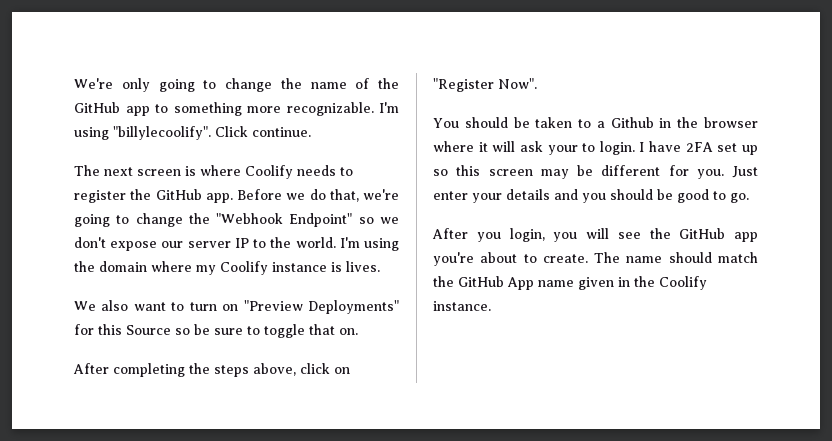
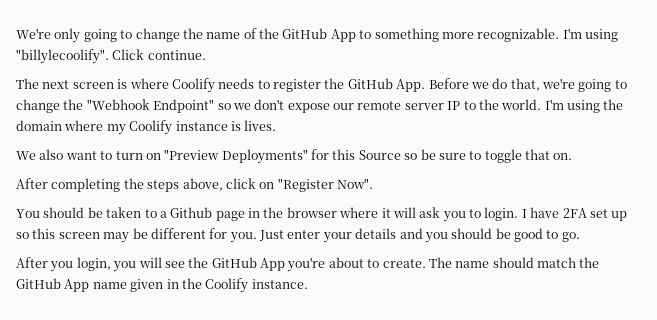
- We're only going to change the name of the GitHub app to something more recognizable.
+ We're only going to change the name of the GitHub App to something more recognizable.
- The next screen is where Coolify needs to register the GitHub app. Before we do that, we're going to change the "Webhook Endpoint" so we don't expose our server IP to the world.
+ The next screen is where Coolify needs to register the GitHub App. Before we do that, we're going to change the "Webhook Endpoint" so we don't expose our remote server IP to the world.
- You should be taken to a Github in the browser where it will ask your to login.
+ You should be taken to a Github page in the browser where it will ask you to login.
- After you login, you will see the GitHub app you're about to create.
+ After you login, you will see the GitHub App you're about to create.

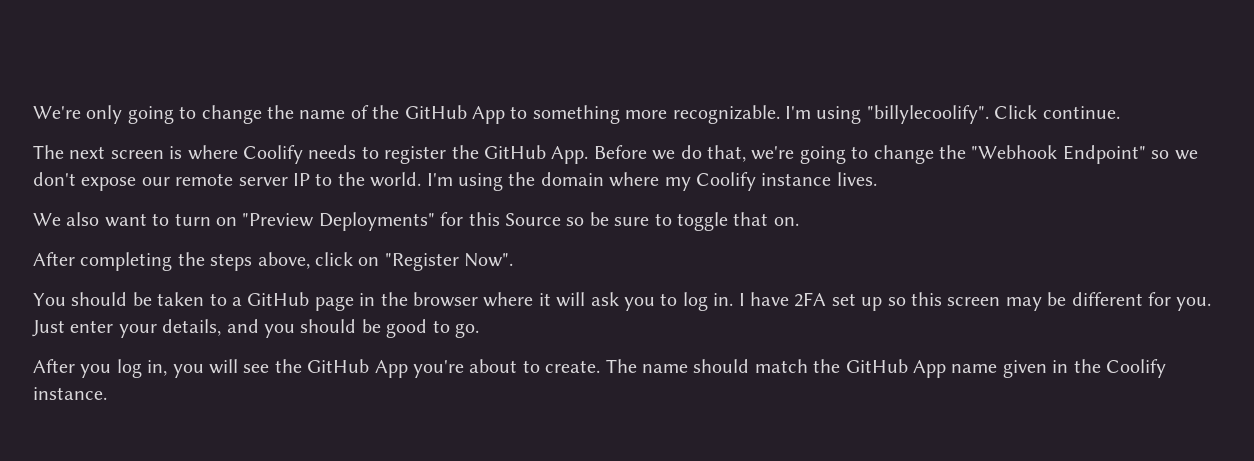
- I'm using the domain where my Coolify instance is lives.
+ I'm using the domain where my Coolify instance lives.
- You should be taken to a Github page in the browser where it will ask you to login.
+ You should be taken to a GitHub page in the browser where it will ask you to log in.
- Just enter your details and you should be good to go.
+ Just enter your details, and you should be good to go.
- After you login, you will see the GitHub App you're about to create.
+ After you log in, you will see the GitHub App you're about to create.

